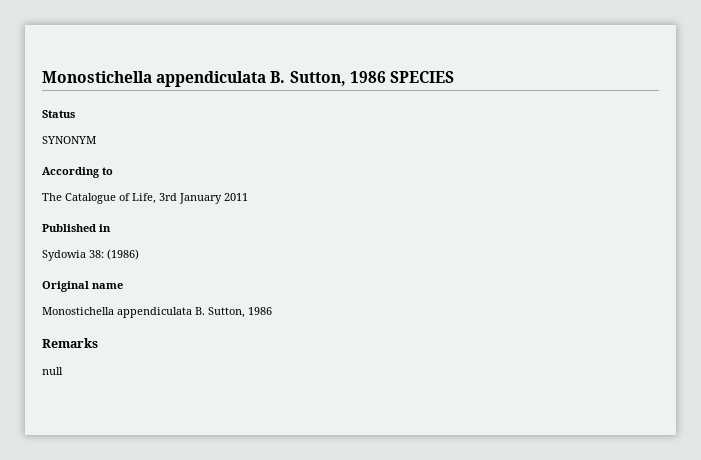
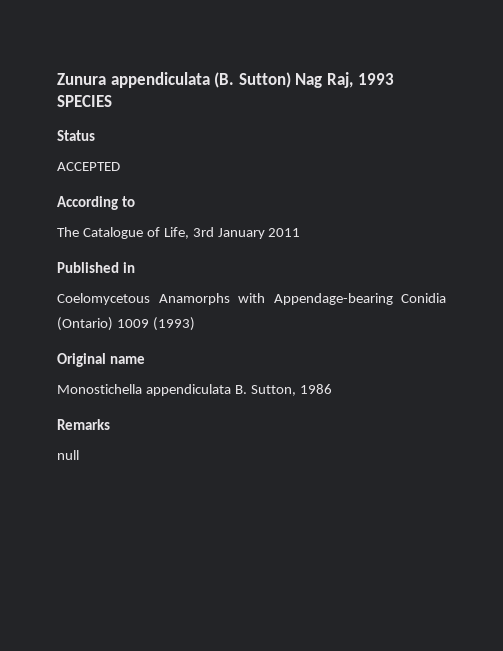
- Monostichella appendiculata B. Sutton, 1986 SPECIES
+ Zunura appendiculata (B. Sutton) Nag Raj, 1993 SPECIES
- SYNONYM
+ ACCEPTED
- Sydowia 38: (1986)
+ Coelomycetous Anamorphs with Appendage-bearing Conidia (Ontario) 1009 (1993)

